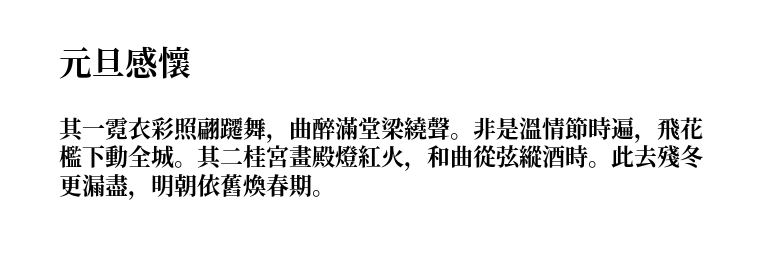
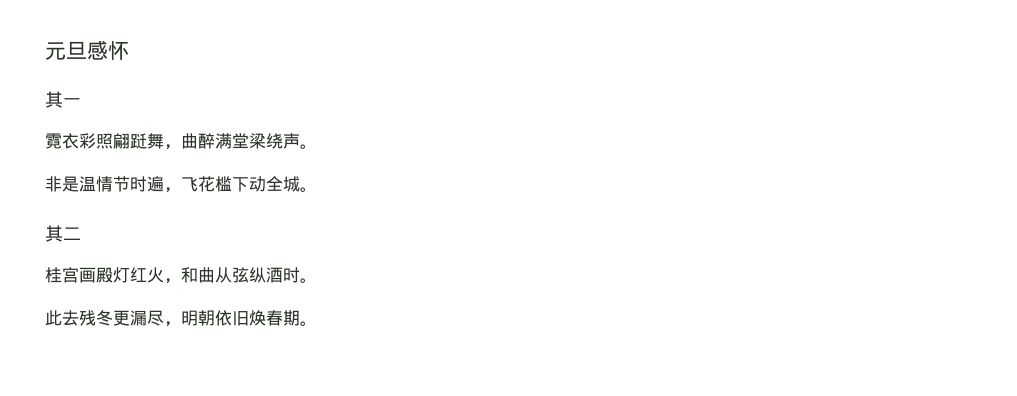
- 元旦感懷
+ 元旦感怀
- 其一霓衣彩照翩躚舞，曲醉滿堂梁繞聲。非是溫情節時遍，飛花檻下動全城。其二桂宮畫殿燈紅火，和曲從弦縱酒時。此去殘冬更漏盡，明朝依舊煥春期。
+ 其一
+ 霓衣彩照翩跹舞，曲醉满堂梁绕声。
+ 非是温情节时遍，飞花槛下动全城。
+ 其二
+ 桂宫画殿灯红火，和曲从弦纵酒时。
+ 此去残冬更漏尽，明朝依旧焕春期。

